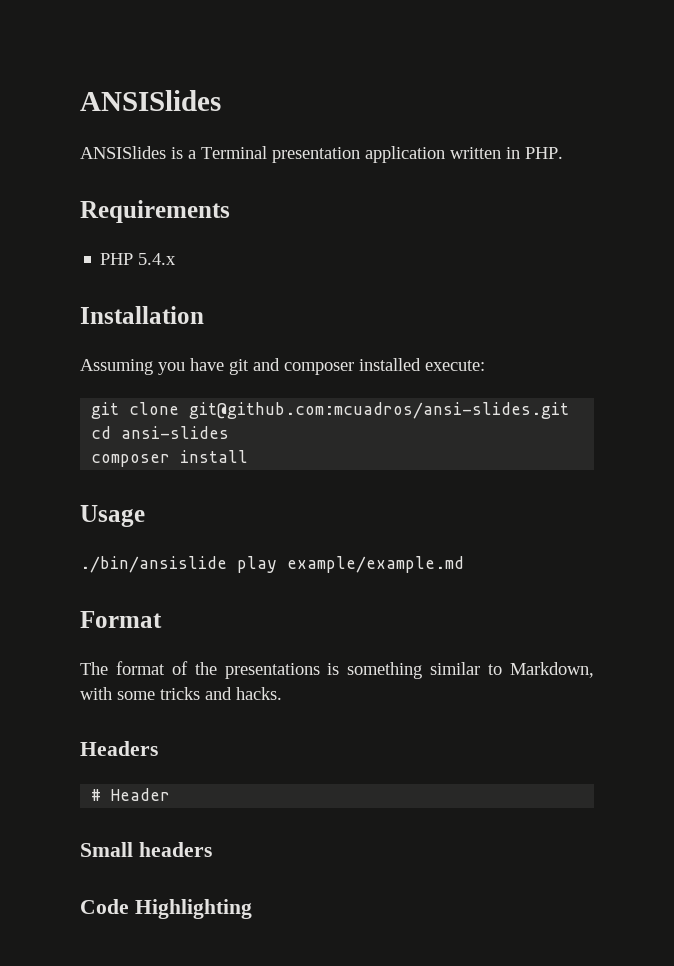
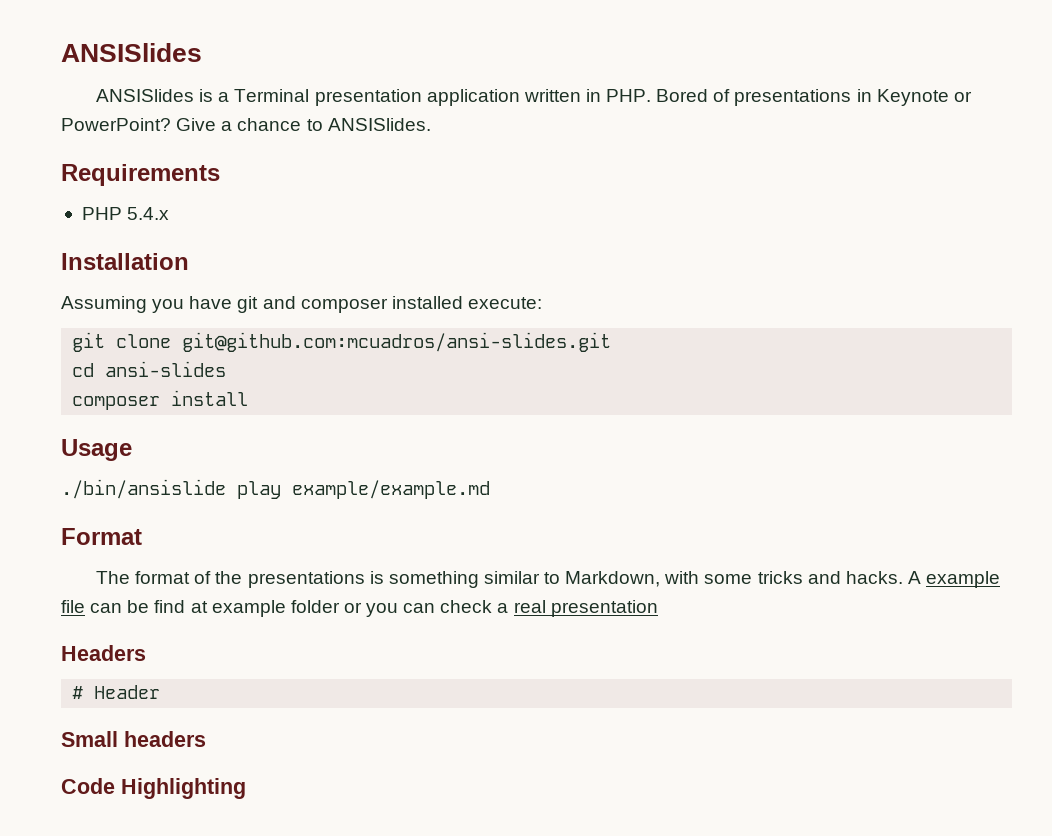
- ANSISlides is a Terminal presentation application written in PHP.
+ ANSISlides is a Terminal presentation application written in PHP. Bored of presentations in Keynote or PowerPoint? Give a chance to ANSISlides.
+ A example file can be find at example folder or you can check a real presentation

